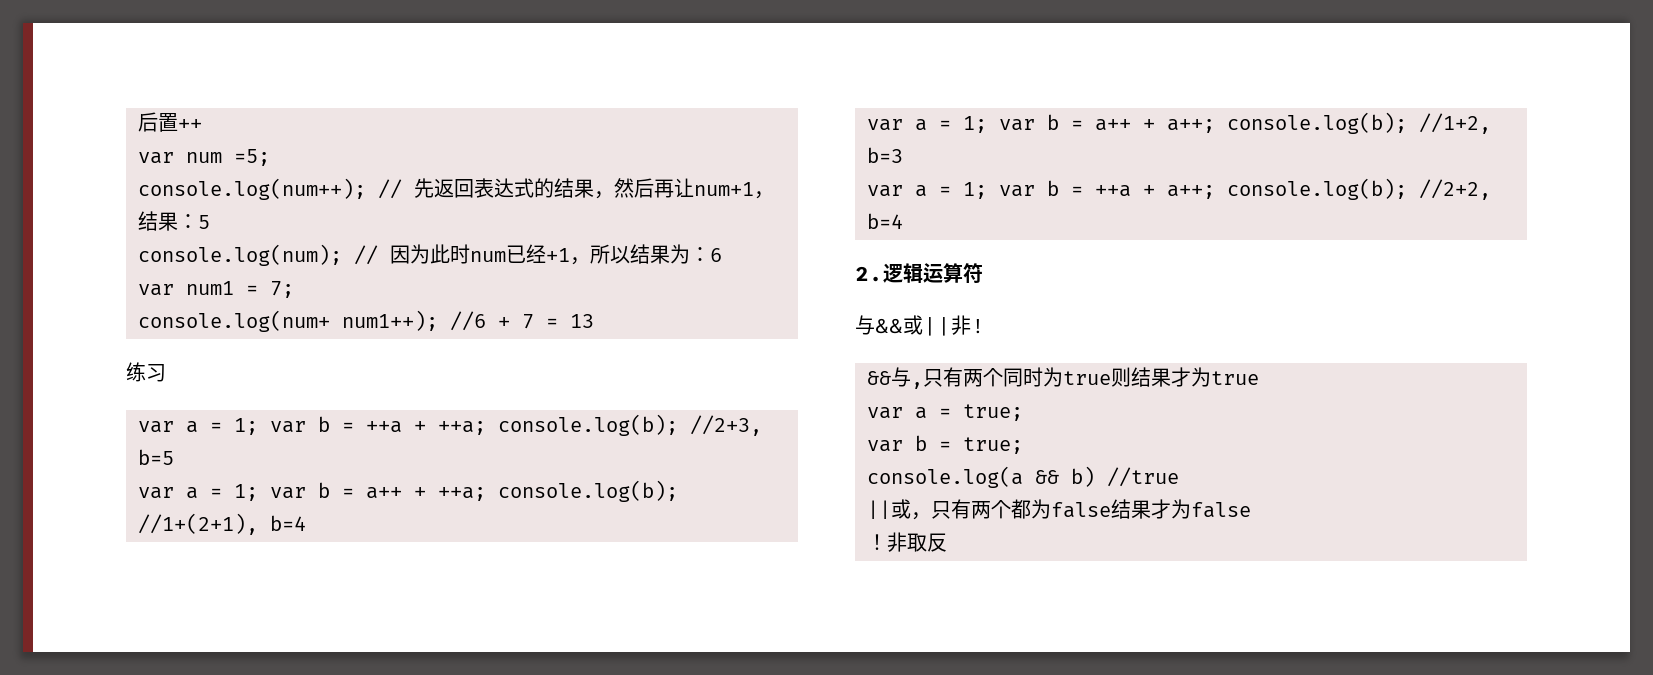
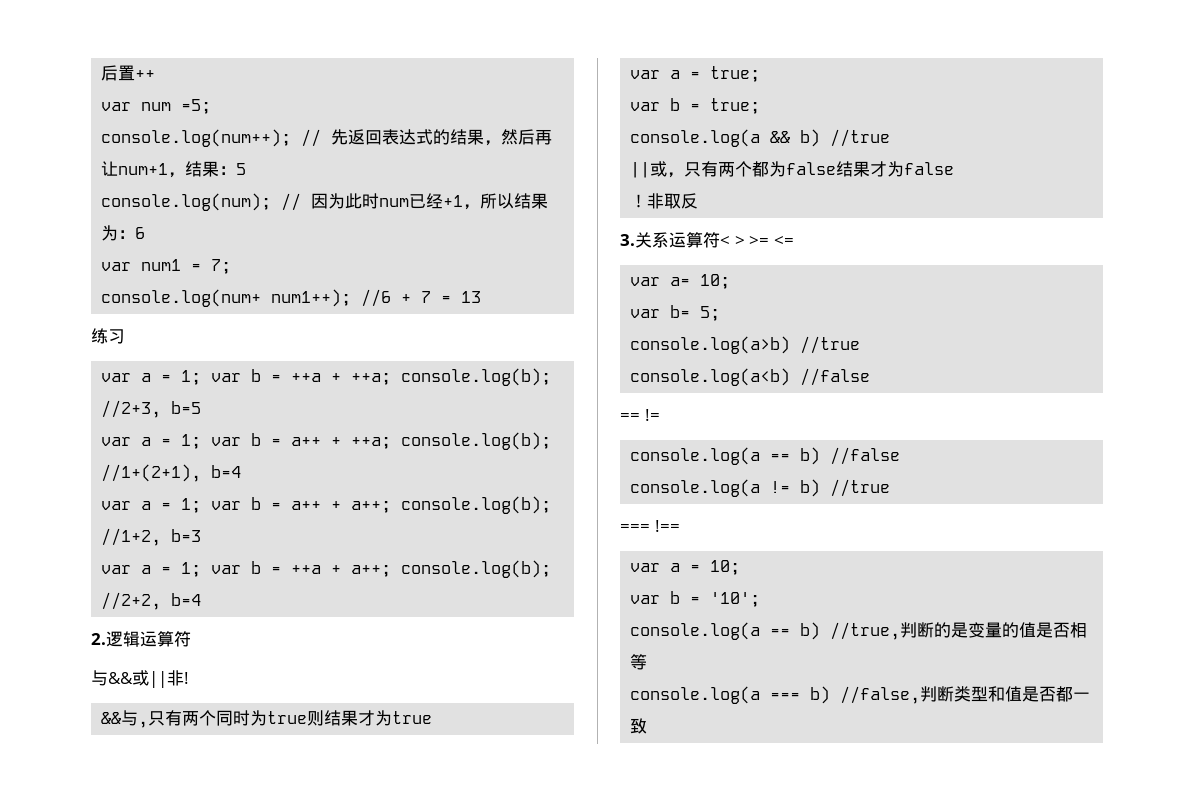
+ 3.关系运算符< > >= <=
+ var a= 10;
+ var b= 5;
+ console.log(a>b) //true
+ console.log(a<b) //false
+ == !=
+ console.log(a == b) //false
+ console.log(a != b) //true
+ === !==
+ var a = 10;
+ var b = '10';
+ console.log(a == b) //true,判断的是变量的值是否相等
+ console.log(a === b) //false,判断类型和值是否都一致

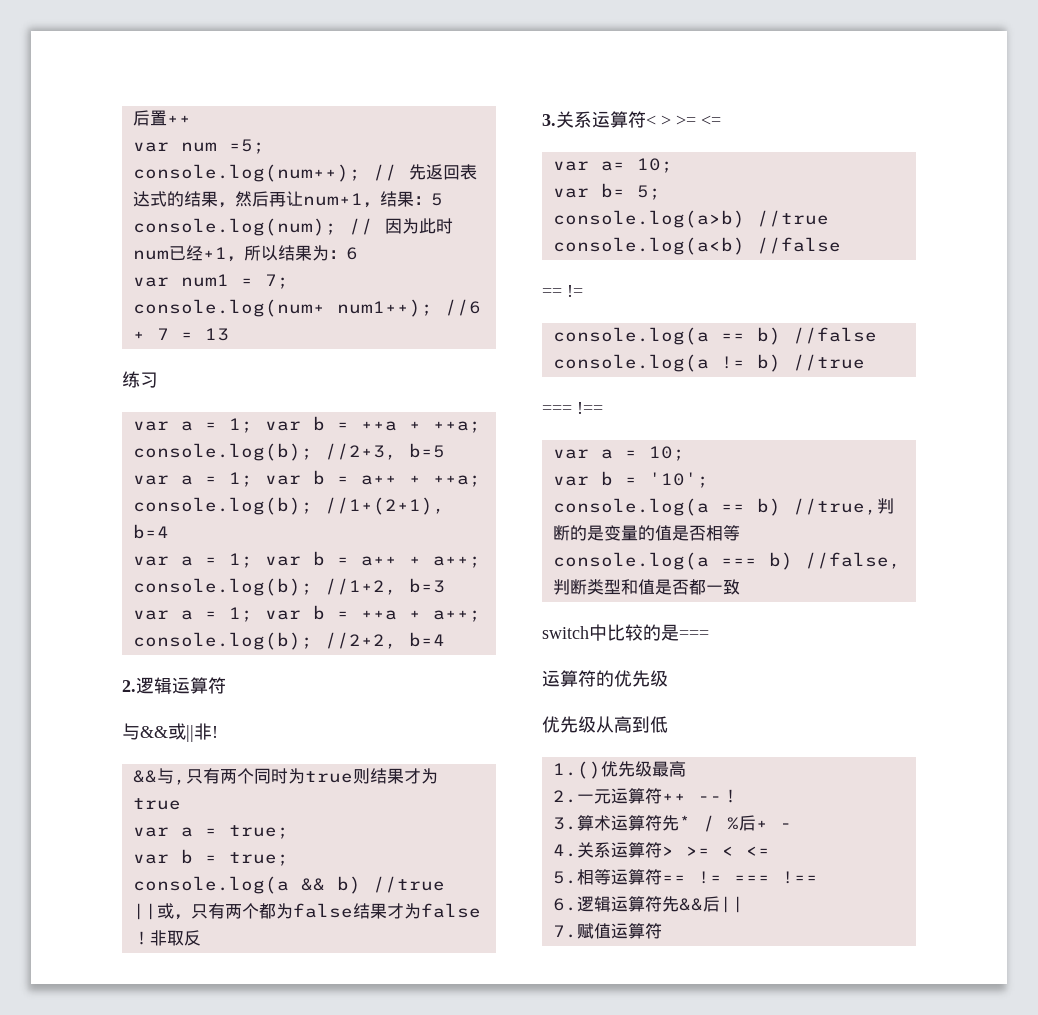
+ switch中比较的是===
+ 运算符的优先级
+ 优先级从高到低
+ 1.()优先级最高
+ 2.一元运算符++ --！
+ 3.算术运算符先* / %后+ -
+ 4.关系运算符> >= < <=
+ 5.相等运算符== != === !==
+ 6.逻辑运算符先&&后||
+ 7.赋值运算符

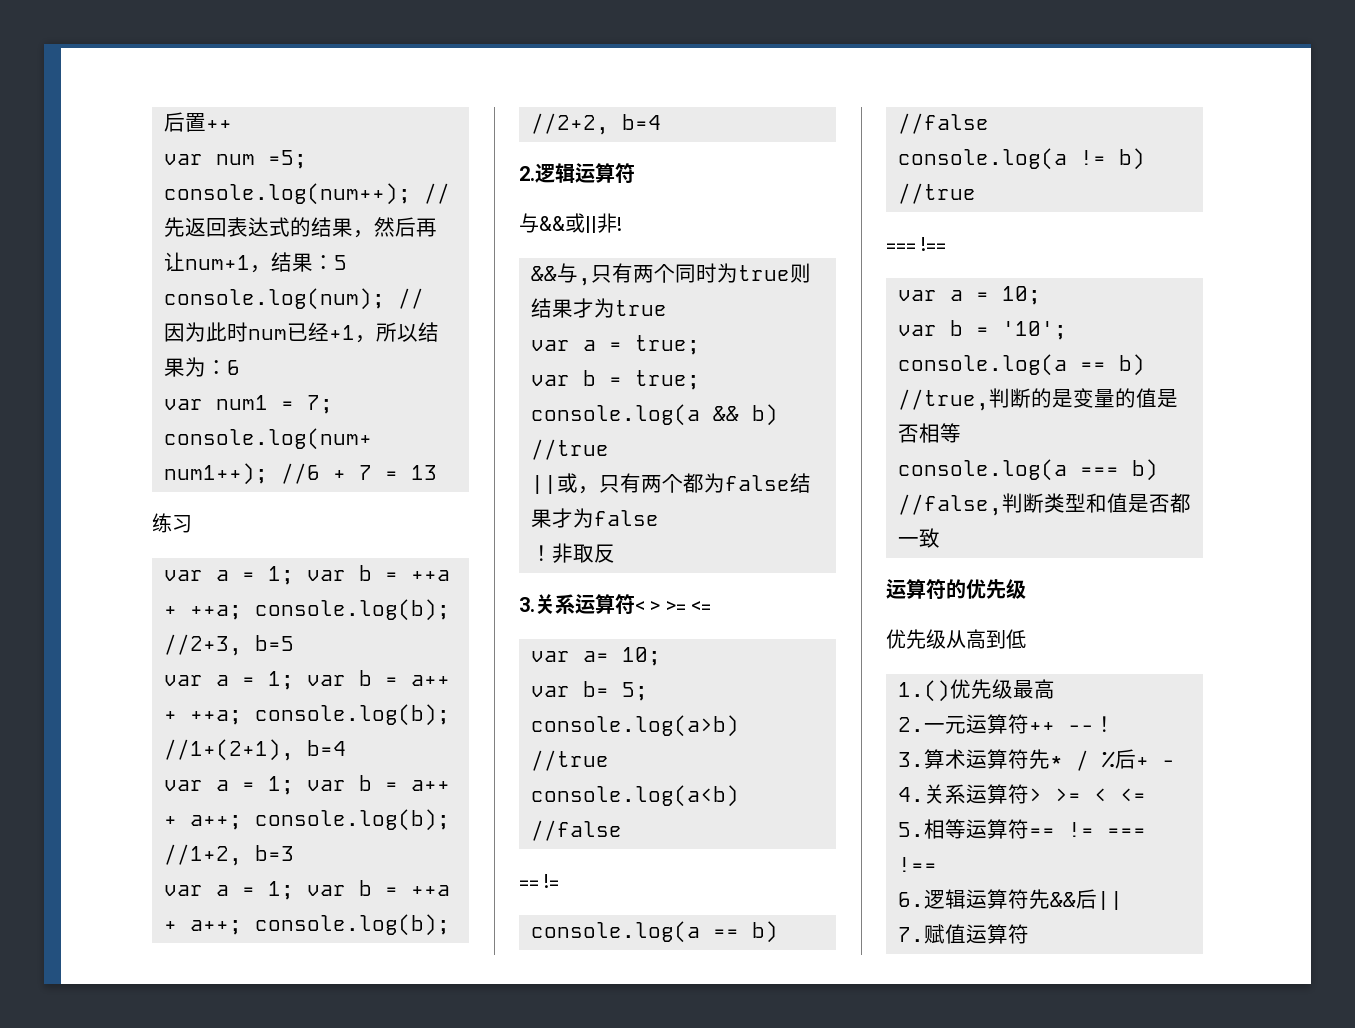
- switch中比较的是===

